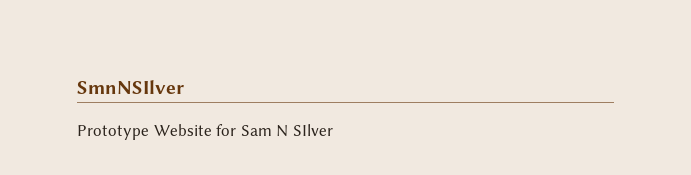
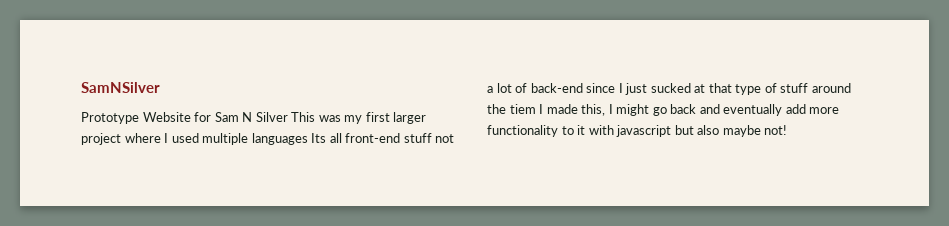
- SmnNSIlver
+ SamNSilver
- Prototype Website for Sam N SIlver
+ Prototype Website for Sam N Silver This was my first larger project where I used multiple languages Its all front-end stuff not a lot of back-end since I just sucked at that type of stuff around the tiem I made this, I might go back and eventually add more functionality to it with javascript but also maybe not!

